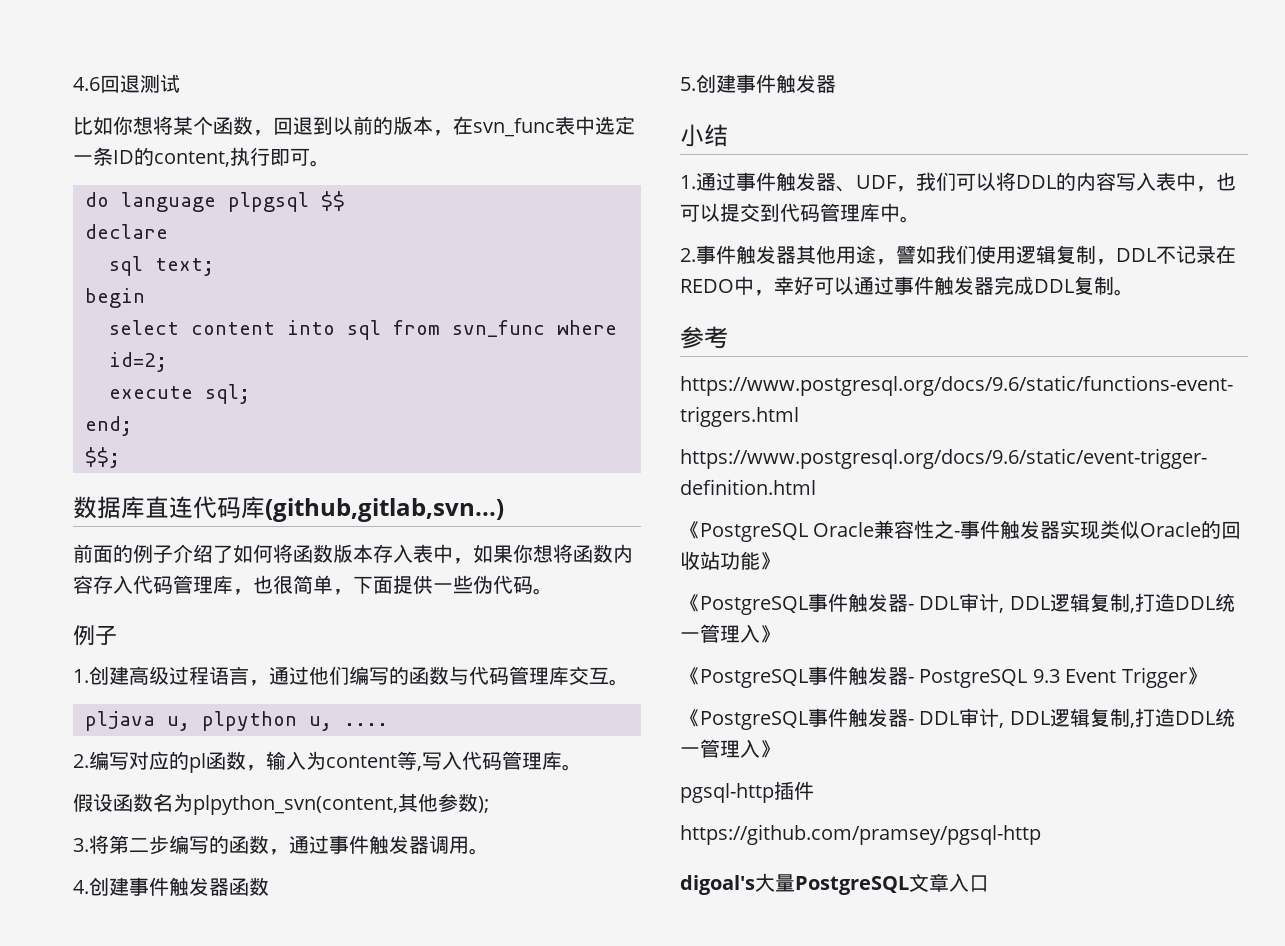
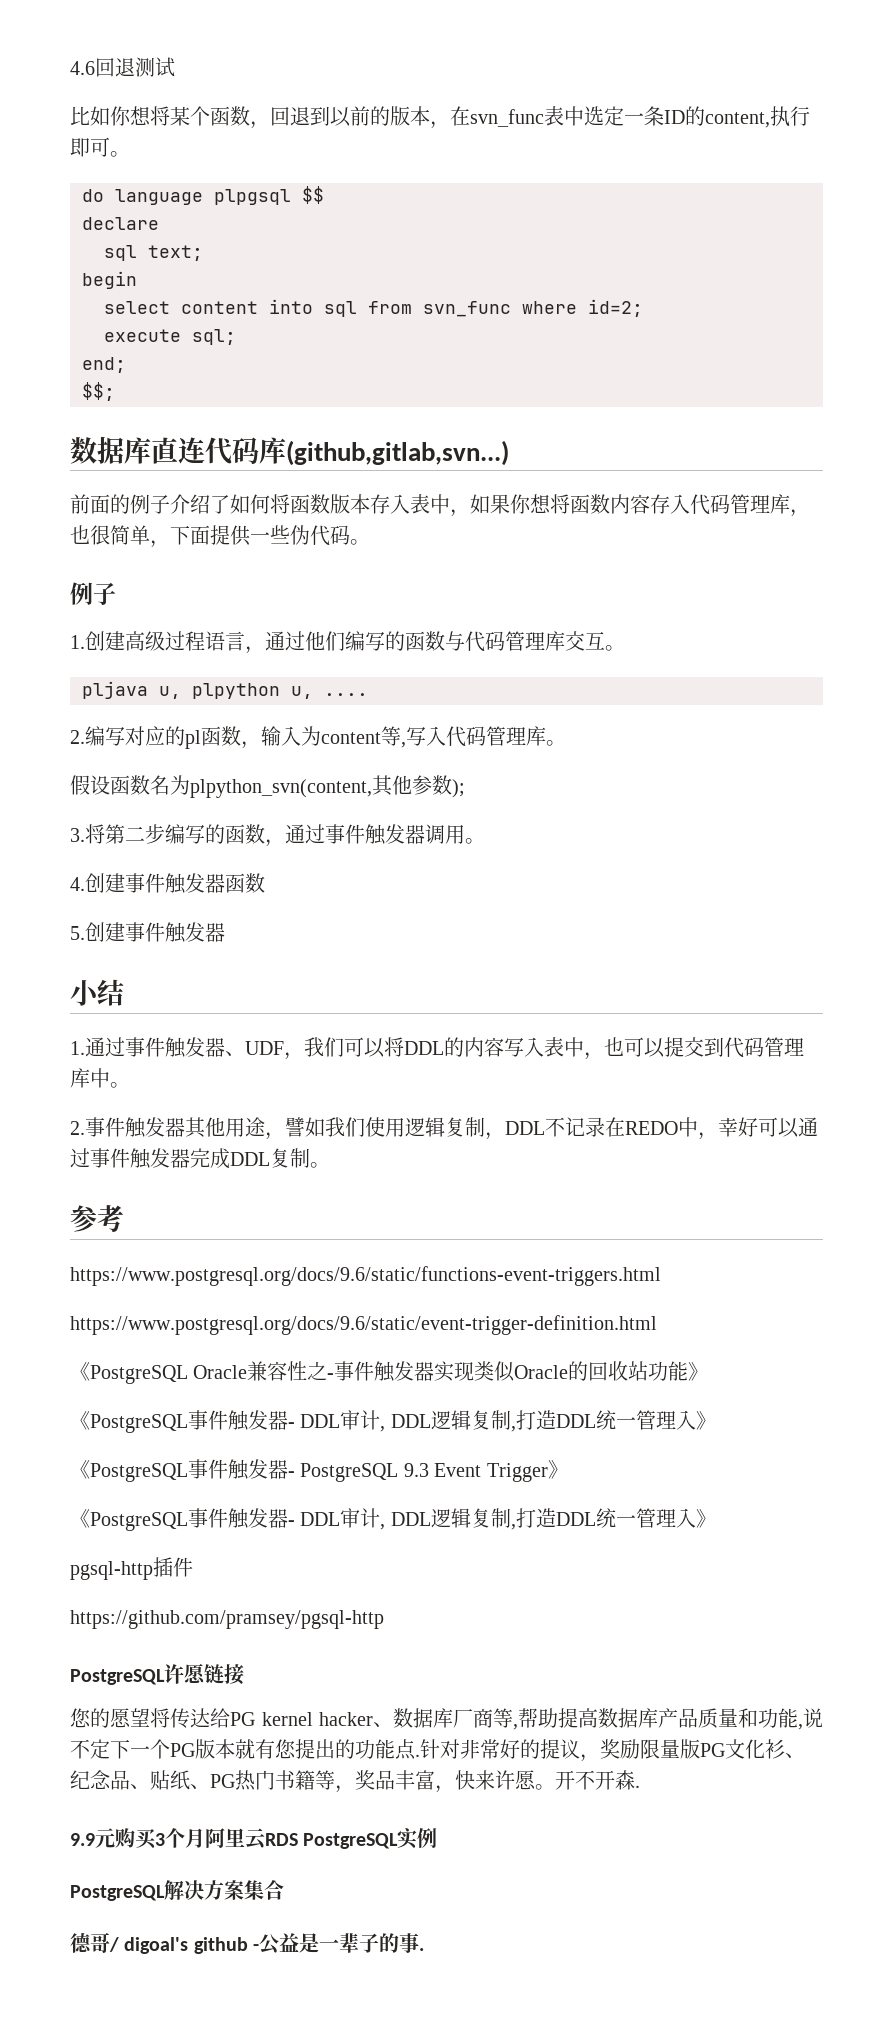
- digoal's大量PostgreSQL文章入口
+ PostgreSQL许愿链接
+ 您的愿望将传达给PG kernel hacker、数据库厂商等,帮助提高数据库产品质量和功能,说不定下一个PG版本就有您提出的功能点.针对非常好的提议，奖励限量版PG文化衫、纪念品、贴纸、PG热门书籍等，奖品丰富，快来许愿。开不开森.
+ 9.9元购买3个月阿里云RDS PostgreSQL实例
+ PostgreSQL解决方案集合
+ 德哥/ digoal's github -公益是一辈子的事.

